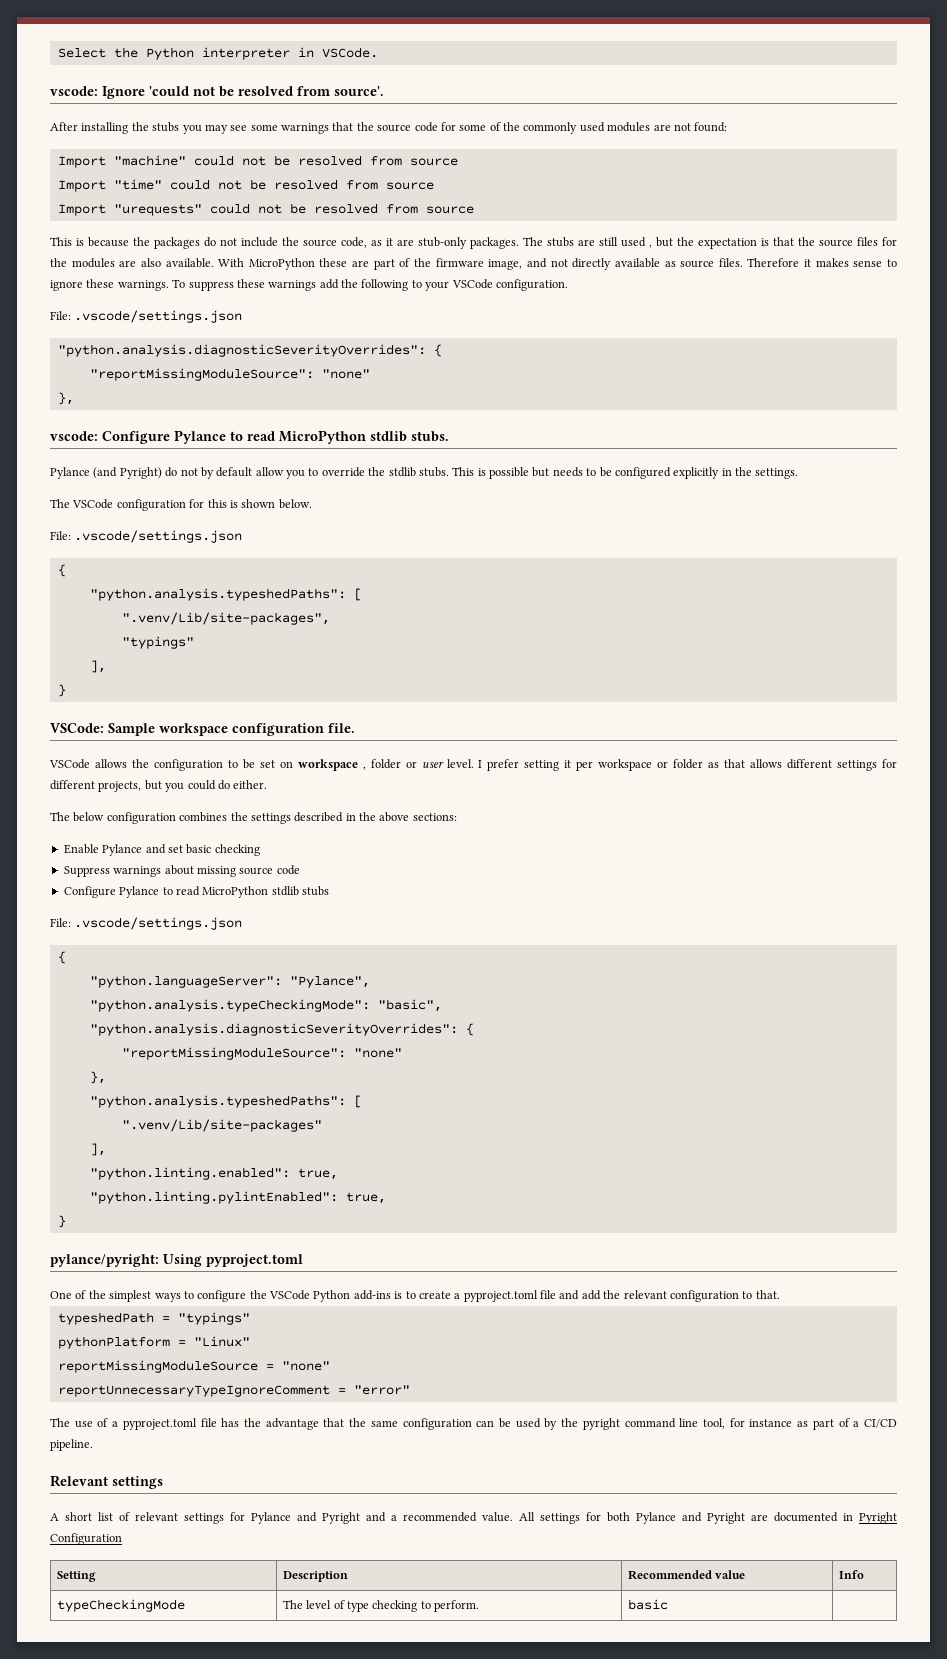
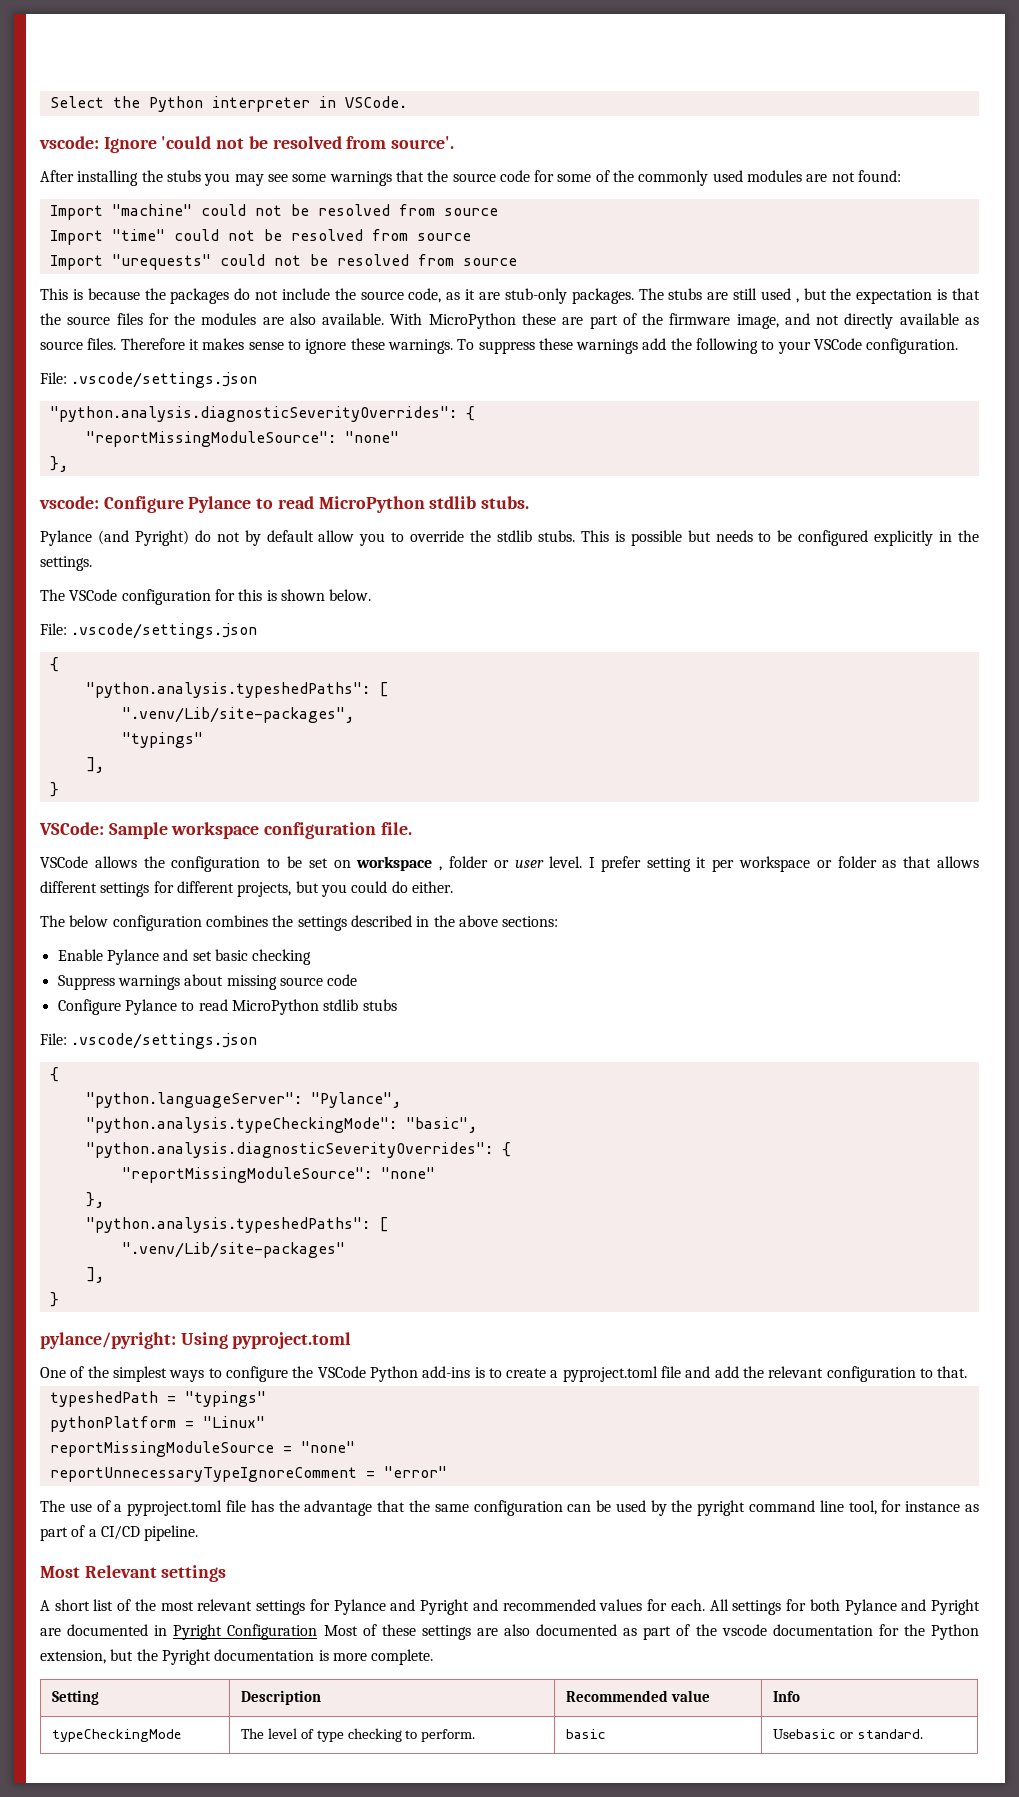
- "python.linting.enabled": true,
- "python.linting.pylintEnabled": true,
- Relevant settings
+ Most Relevant settings
- A short list of relevant settings for Pylance and Pyright and a recommended value.
+ A short list of the most relevant settings for Pylance and Pyright and recommended values for each.
- All settings for both Pylance and Pyright are documented in Pyright Configuration
+ All settings for both Pylance and Pyright are documented in Pyright Configuration Most of these settings are also documented as part of the vscode documentation for the Python extension, but the Pyright documentation is more complete.
- typeCheckingMode | The level of type checking to perform. | basic |
+ typeCheckingMode | The level of type checking to perform. | basic | Usebasic or standard.

